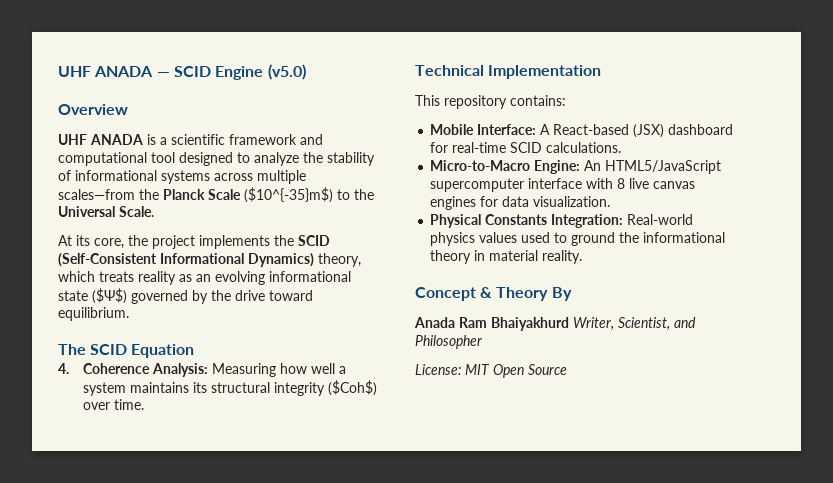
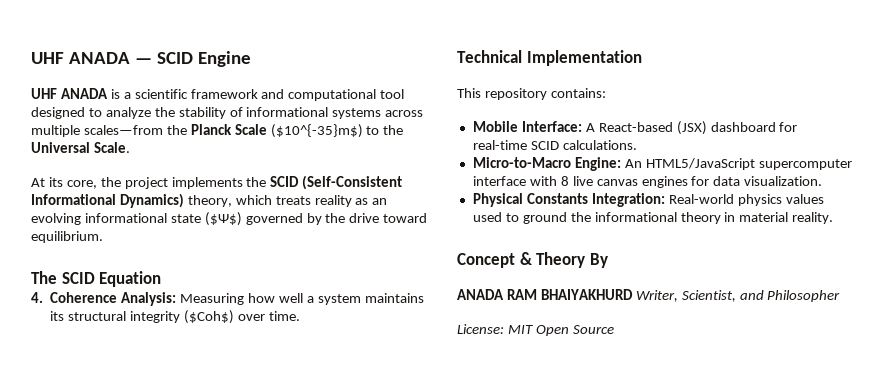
- UHF ANADA — SCID Engine (v5.0)
- Overview
+ UHF ANADA — SCID Engine
- Anada Ram Bhaiyakhurd Writer, Scientist, and Philosopher
+ ANADA RAM BHAIYAKHURD Writer, Scientist, and Philosopher

